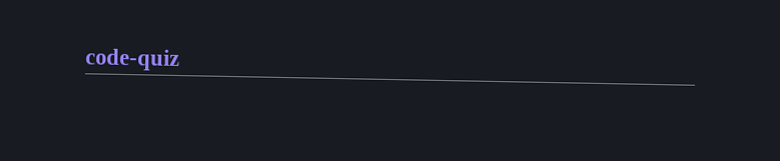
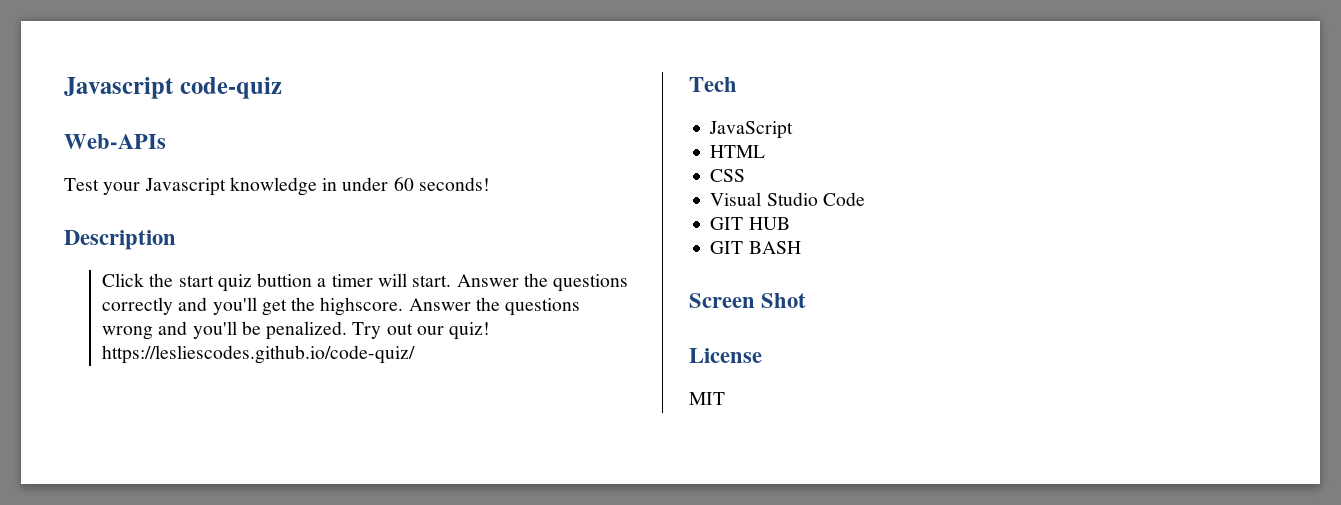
- code-quiz
+ Javascript code-quiz
+ Web-APIs
+ Test your Javascript knowledge in under 60 seconds!
+ Description
+ Click the start quiz buttion a timer will start. Answer the questions correctly and you'll get the highscore. Answer the questions wrong and you'll be penalized. Try out our quiz! https://lesliescodes.github.io/code-quiz/
+ Tech
+ JavaScript
+ HTML
+ CSS
+ Visual Studio Code
+ GIT HUB
+ GIT BASH
+ Screen Shot
+ License
+ MIT

